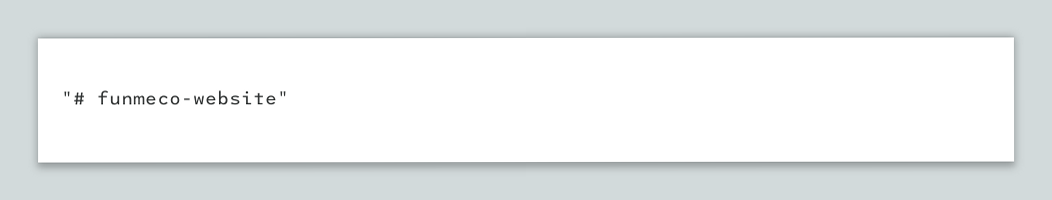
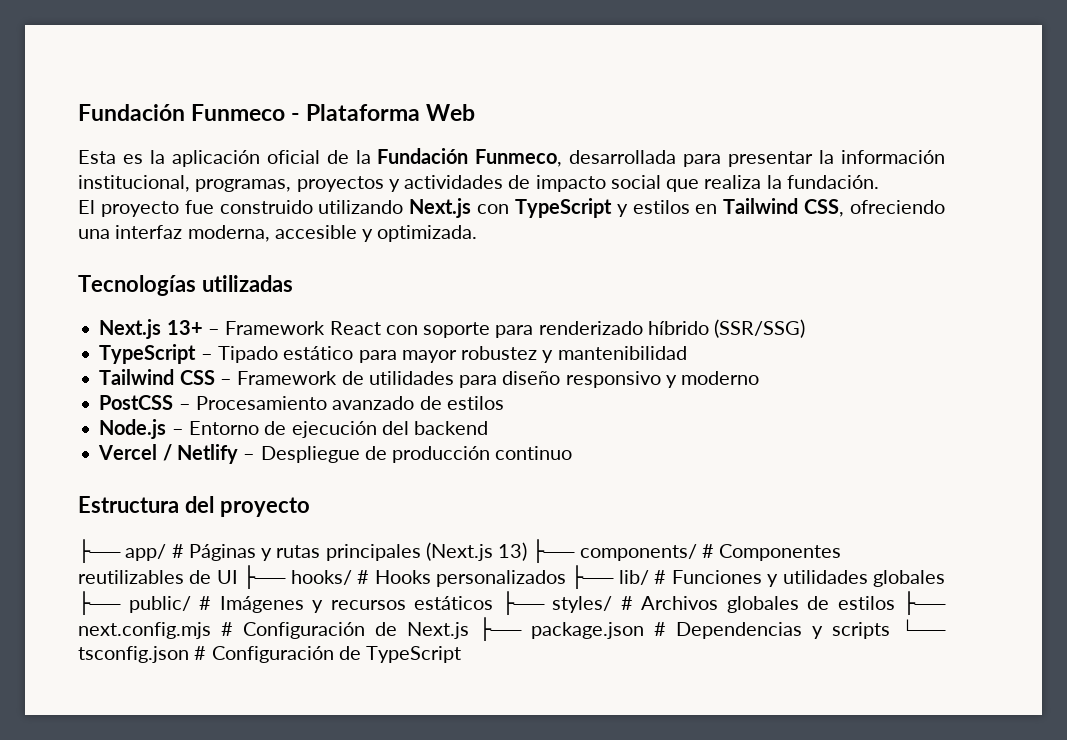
- "# funmeco-website"
+ Fundación Funmeco - Plataforma Web
+ Esta es la aplicación oficial de la Fundación Funmeco, desarrollada para presentar la información institucional, programas, proyectos y actividades de impacto social que realiza la fundación.
+ El proyecto fue construido utilizando Next.js con TypeScript y estilos en Tailwind CSS, ofreciendo una interfaz moderna, accesible y optimizada.
+ Tecnologías utilizadas
+ Next.js 13+ – Framework React con soporte para renderizado híbrido (SSR/SSG)
+ TypeScript – Tipado estático para mayor robustez y mantenibilidad
+ Tailwind CSS – Framework de utilidades para diseño responsivo y moderno
+ PostCSS – Procesamiento avanzado de estilos
+ Node.js – Entorno de ejecución del backend
+ Vercel / Netlify – Despliegue de producción continuo
+ Estructura del proyecto
+ ├── app/ # Páginas y rutas principales (Next.js 13) ├── components/ # Componentes reutilizables de UI ├── hooks/ # Hooks personalizados ├── lib/ # Funciones y utilidades globales ├── public/ # Imágenes y recursos estáticos ├── styles/ # Archivos globales de estilos ├── next.config.mjs # Configuración de Next.js ├── package.json # Dependencias y scripts └── tsconfig.json # Configuración de TypeScript

